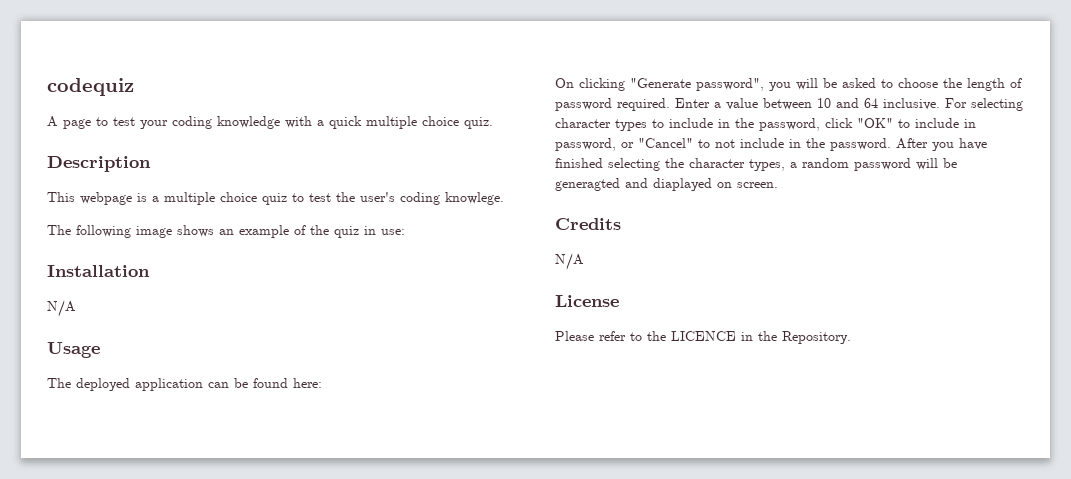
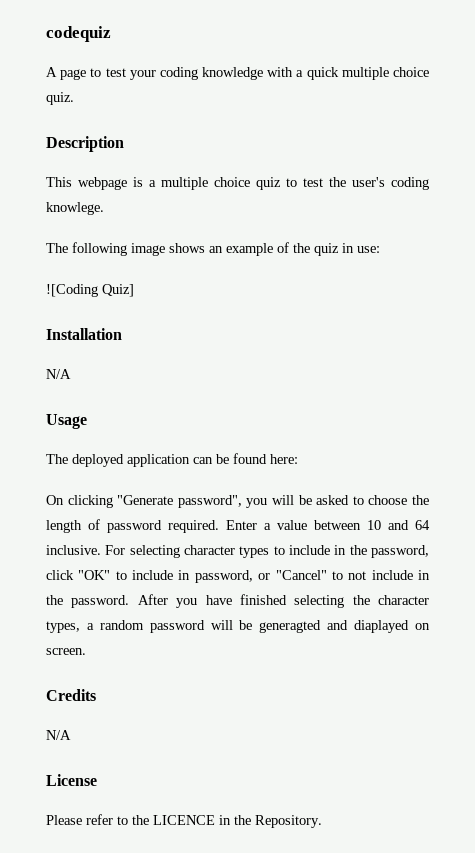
+ ![Coding Quiz]

